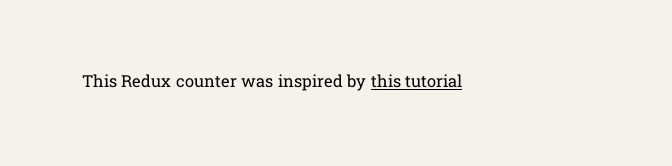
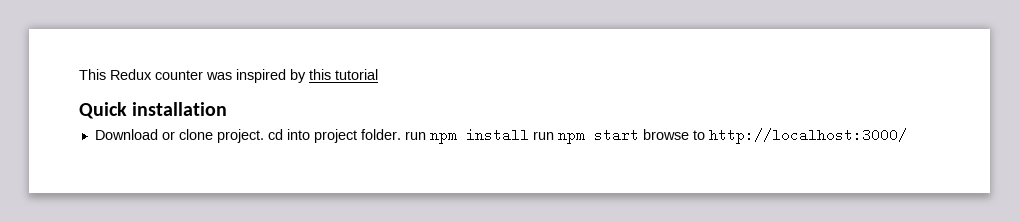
+ Quick installation
+ Download or clone project. cd into project folder. run npm install run npm start browse to http://localhost:3000/

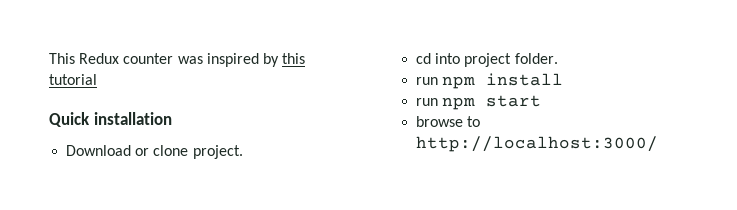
- Download or clone project. cd into project folder. run npm install run npm start browse to http://localhost:3000/
+ Download or clone project.
+ cd into project folder.
+ run npm install
+ run npm start
+ browse to http://localhost:3000/

